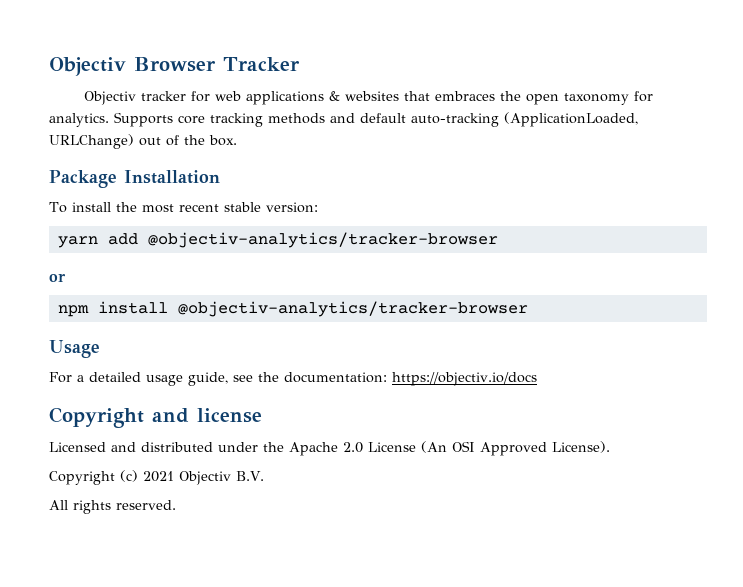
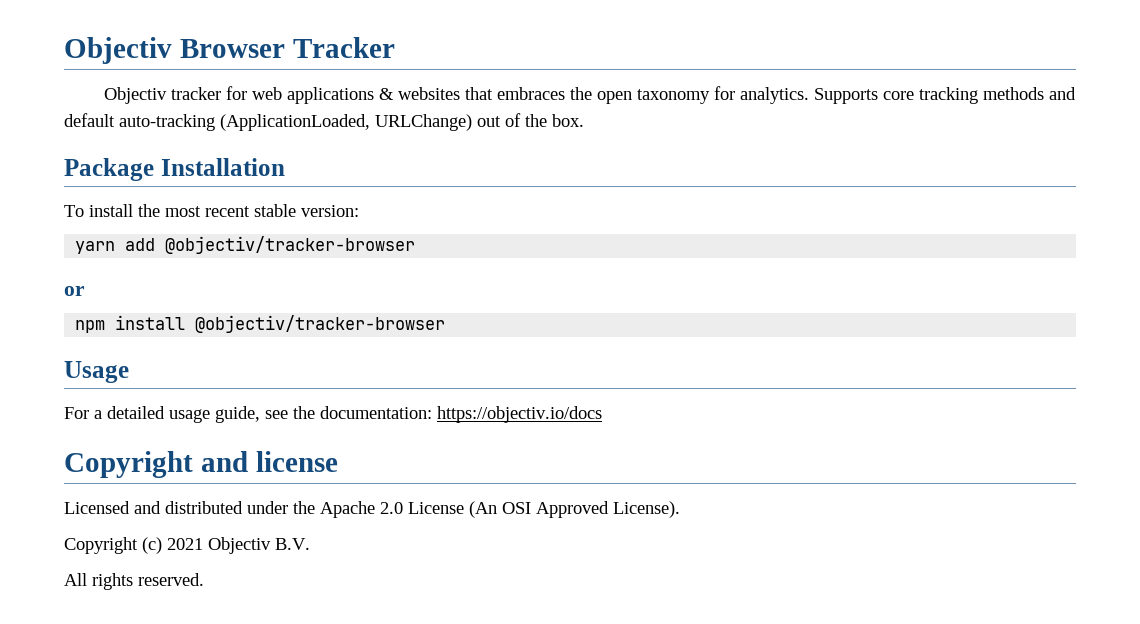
- yarn add @objectiv-analytics/tracker-browser
+ yarn add @objectiv/tracker-browser
- npm install @objectiv-analytics/tracker-browser
+ npm install @objectiv/tracker-browser

